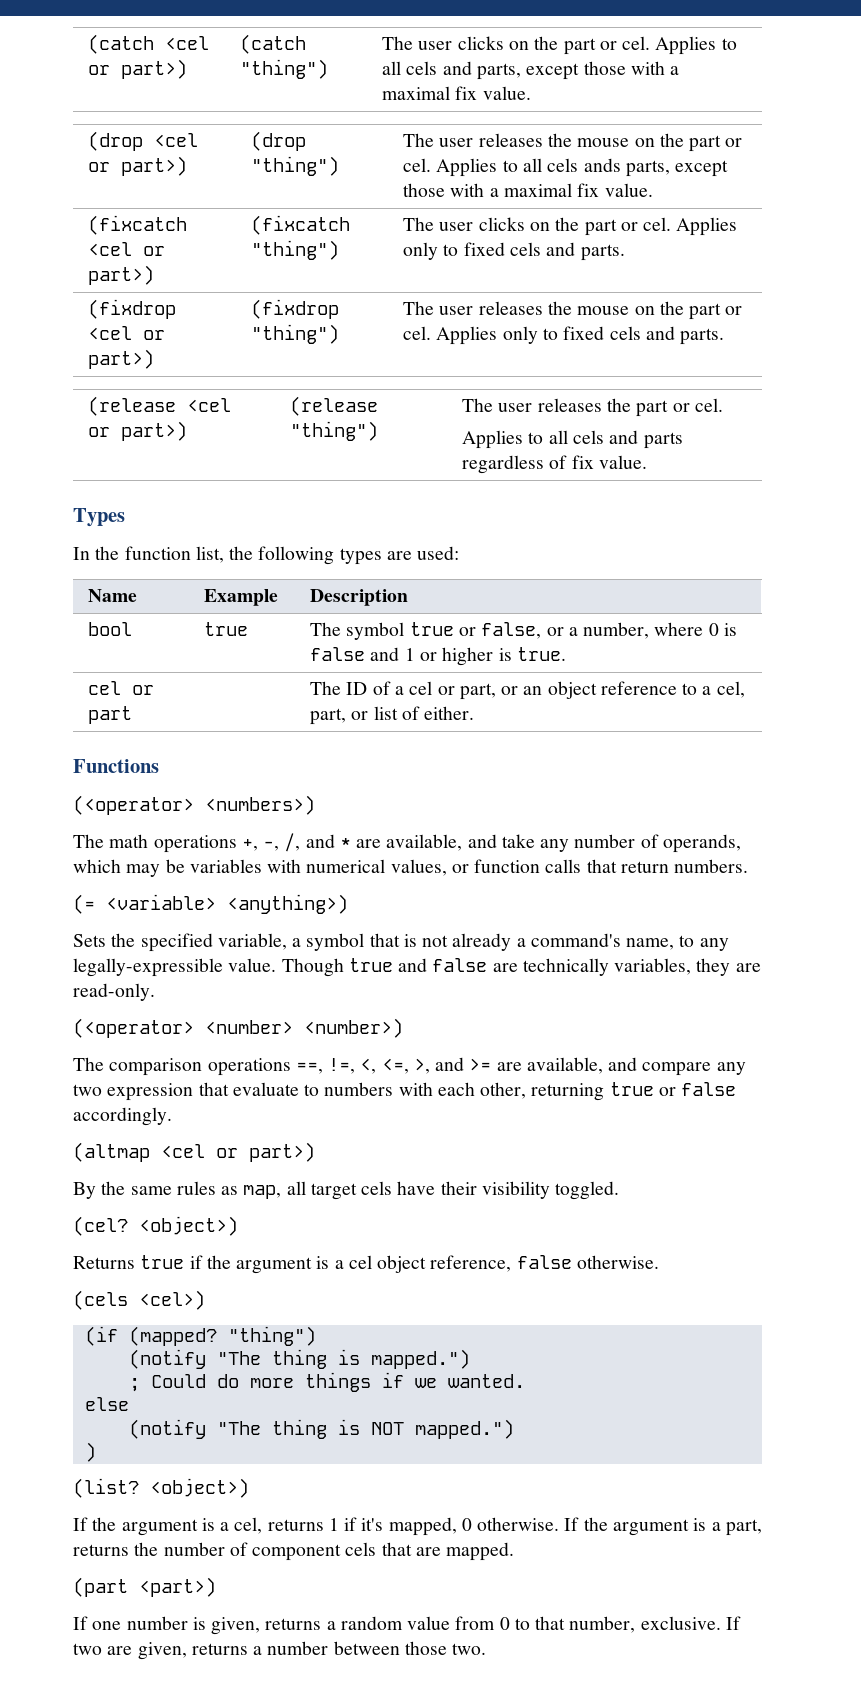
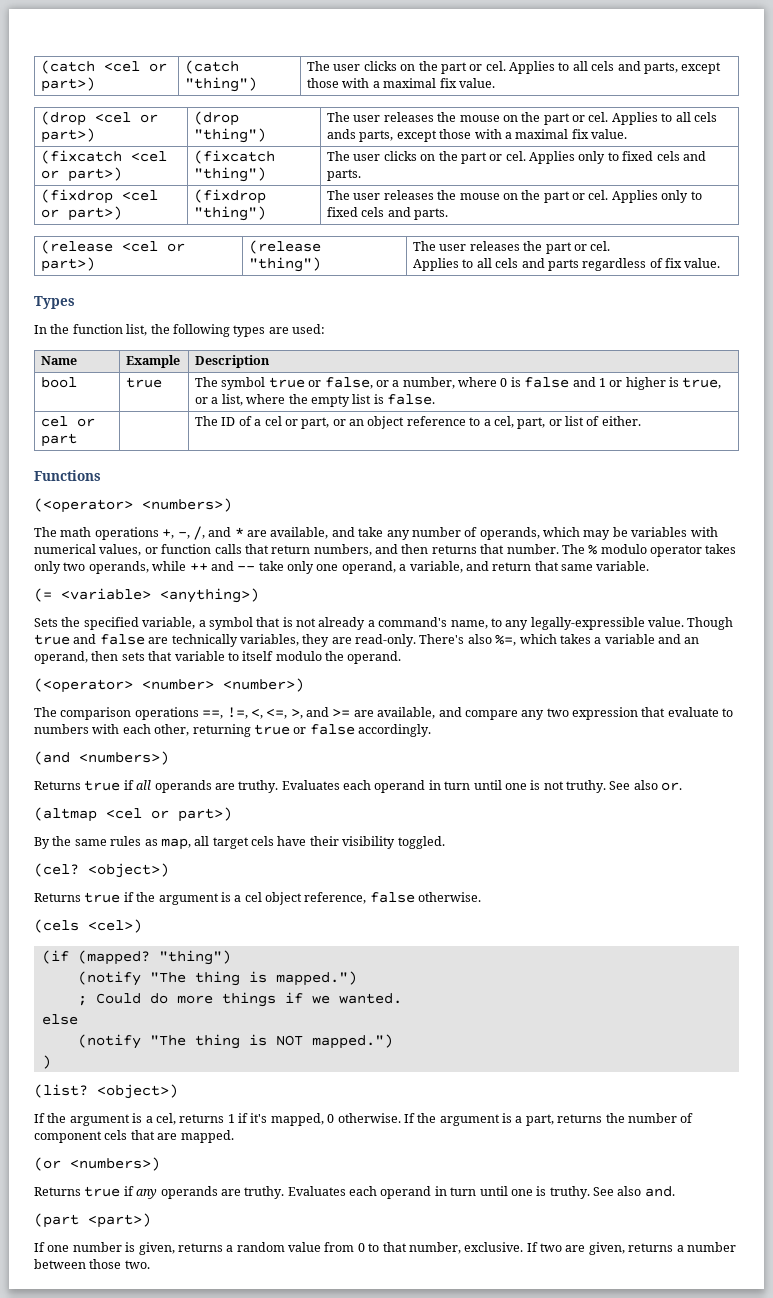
- bool | true | The symbol true or false, or a number, where 0 is false and 1 or higher is true.
+ bool | true | The symbol true or false, or a number, where 0 is false and 1 or higher is true, or a list, where the empty list is false.
- The math operations +, -, /, and * are available, and take any number of operands, which may be variables with numerical values, or function calls that return numbers.
+ The math operations +, -, /, and * are available, and take any number of operands, which may be variables with numerical values, or function calls that return numbers, and then returns that number. The % modulo operator takes only two operands, while ++ and -- take only one operand, a variable, and return that same variable.
+ There's also %=, which takes a variable and an operand, then sets that variable to itself modulo the operand.
+ (and <numbers>)
+ Returns true if all operands are truthy. Evaluates each operand in turn until one is not truthy. See also or.
+ (or <numbers>)
+ Returns true if any operands are truthy. Evaluates each operand in turn until one is truthy. See also and.

